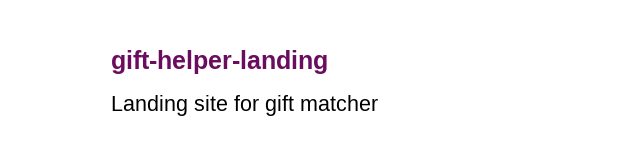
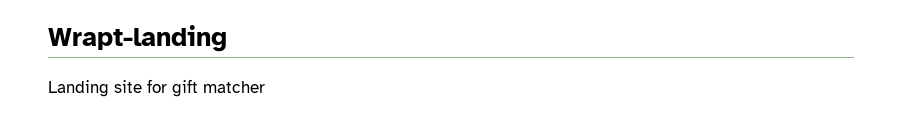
- gift-helper-landing
+ Wrapt-landing

